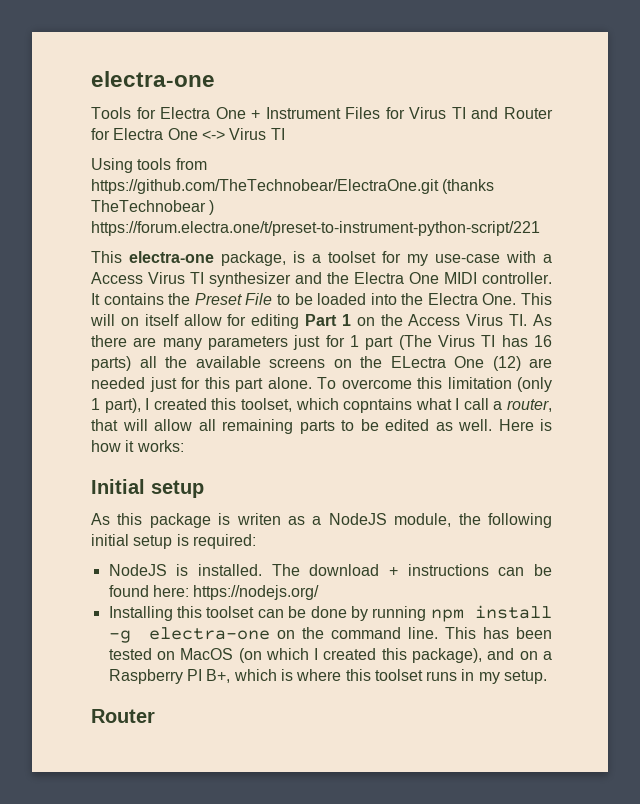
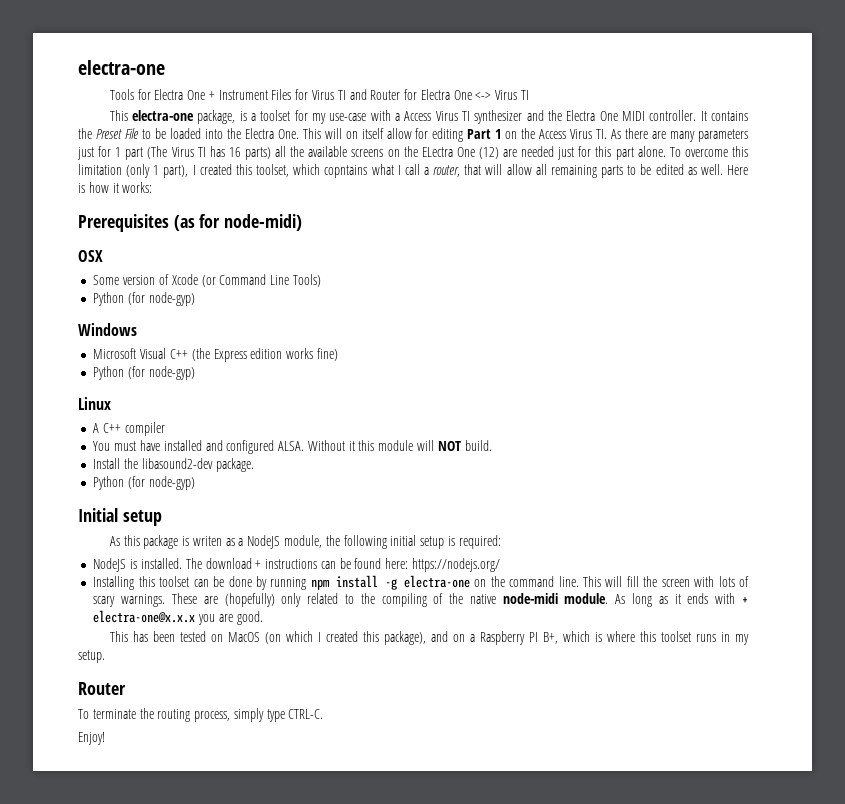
- Using tools from https://github.com/TheTechnobear/ElectraOne.git (thanks TheTechnobear ) https://forum.electra.one/t/preset-to-instrument-python-script/221
+ Prerequisites (as for node-midi)
+ OSX
+ Some version of Xcode (or Command Line Tools)
+ Python (for node-gyp)
+ Windows
+ Microsoft Visual C++ (the Express edition works fine)
+ Python (for node-gyp)
+ Linux
+ A C++ compiler
+ You must have installed and configured ALSA. Without it this module will NOT build.
+ Install the libasound2-dev package.
+ Python (for node-gyp)
+ This will fill the screen with lots of scary warnings. These are (hopefully) only related to the compiling of the native node-midi module. As long as it ends with + electra-one@x.x.x you are good.
+ To terminate the routing process, simply type CTRL-C.
+ Enjoy!

